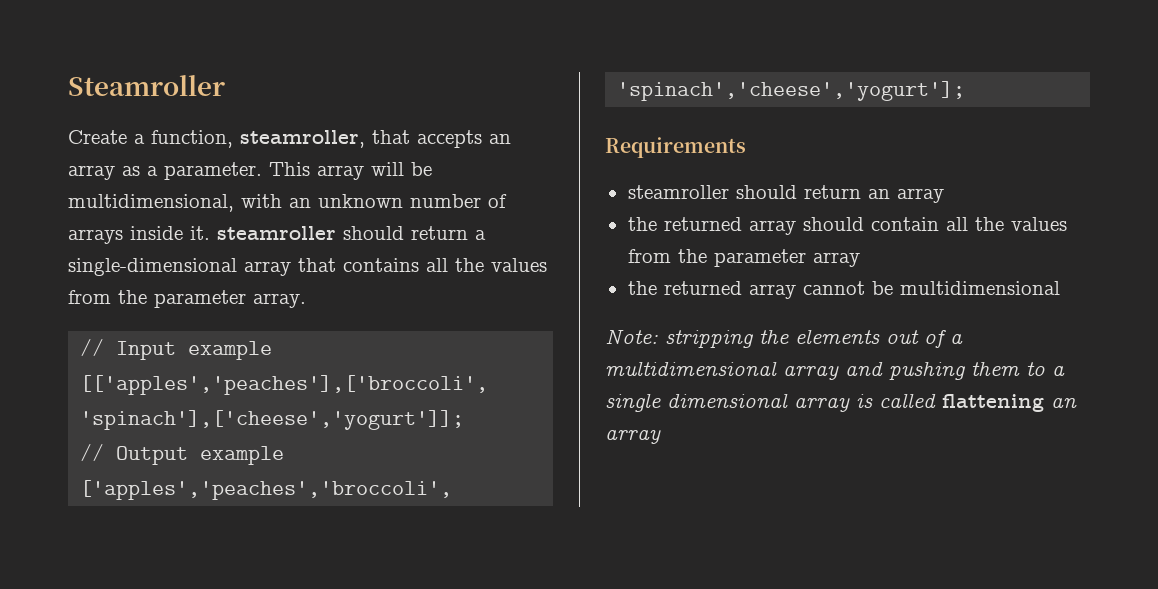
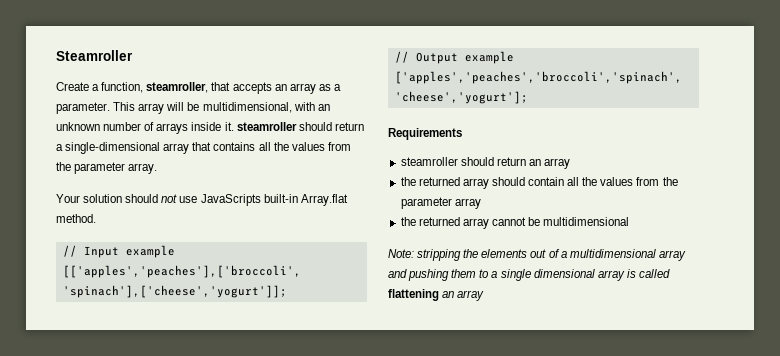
+ Your solution should not use JavaScripts built-in Array.flat method.

